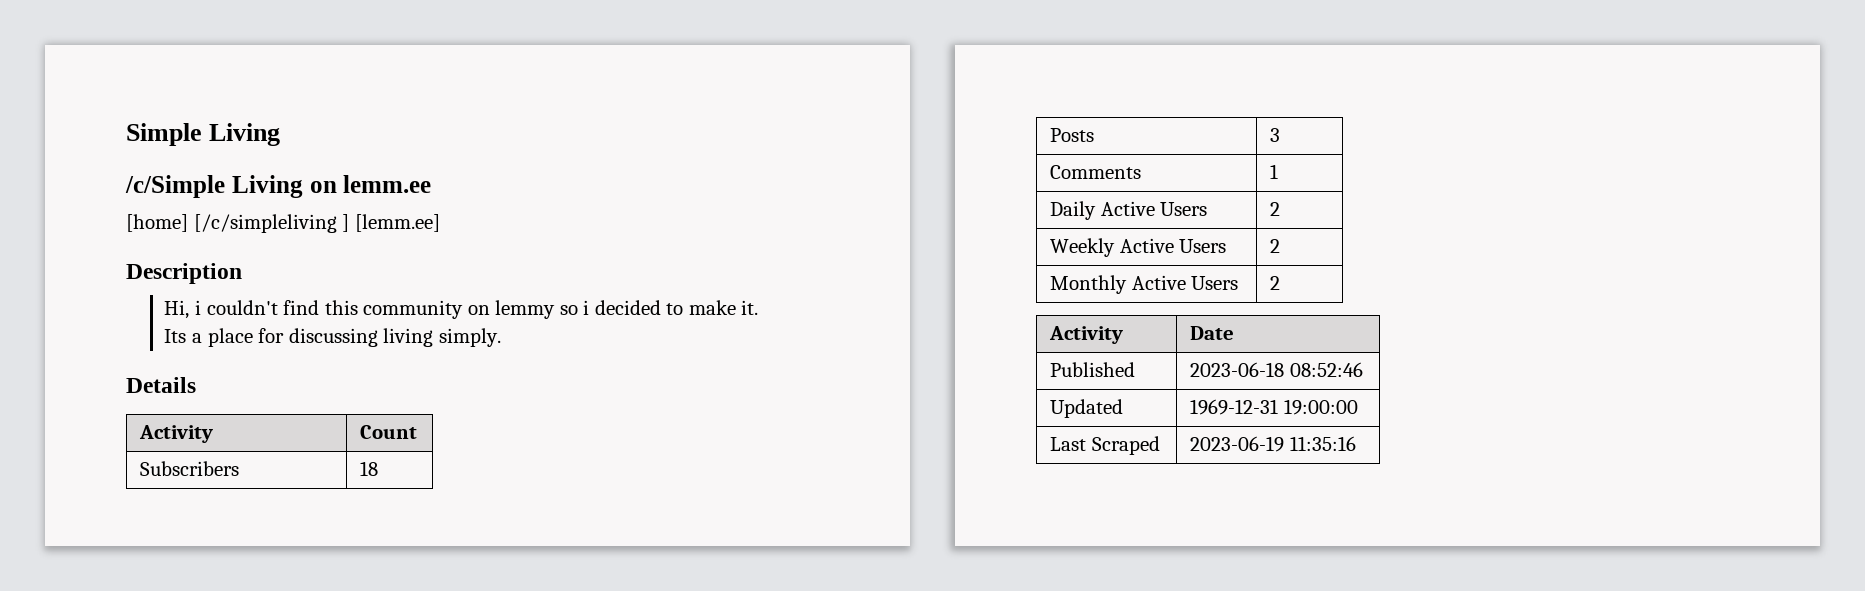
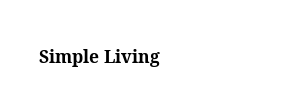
- /c/Simple Living on lemm.ee
- [home] [/c/simpleliving ] [lemm.ee]
- Description
- Hi, i couldn't find this community on lemmy so i decided to make it.
- Its a place for discussing living simply.
- Details
- Activity | Count
- Subscribers | 18
- Posts | 3
- Comments | 1
- Daily Active Users | 2
- Weekly Active Users | 2
- Monthly Active Users | 2
- Activity | Date
- Published | 2023-06-18 08:52:46
- Updated | 1969-12-31 19:00:00
- Last Scraped | 2023-06-19 11:35:16

